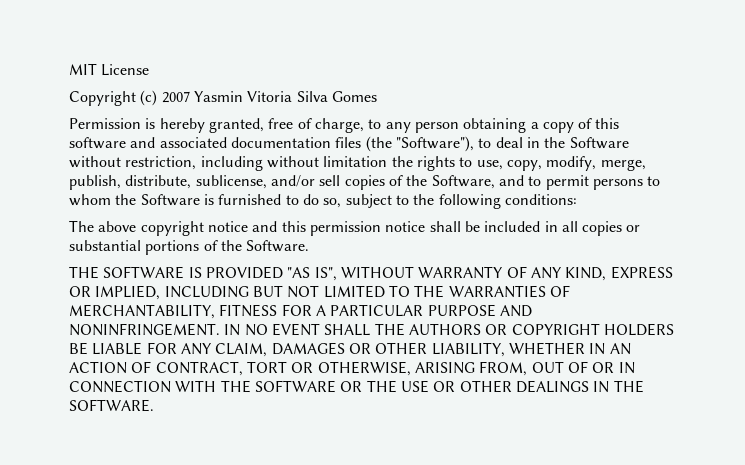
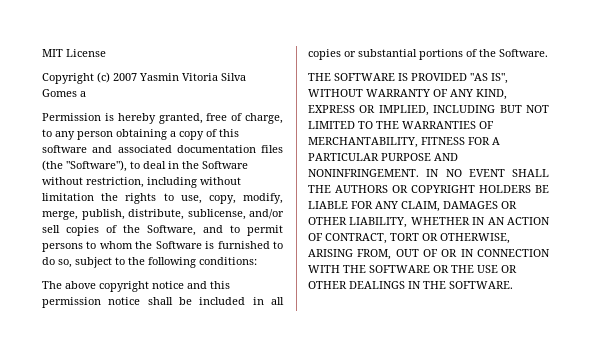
- Copyright (c) 2007 Yasmin Vitoria Silva Gomes
+ Copyright (c) 2007 Yasmin Vitoria Silva Gomes a

